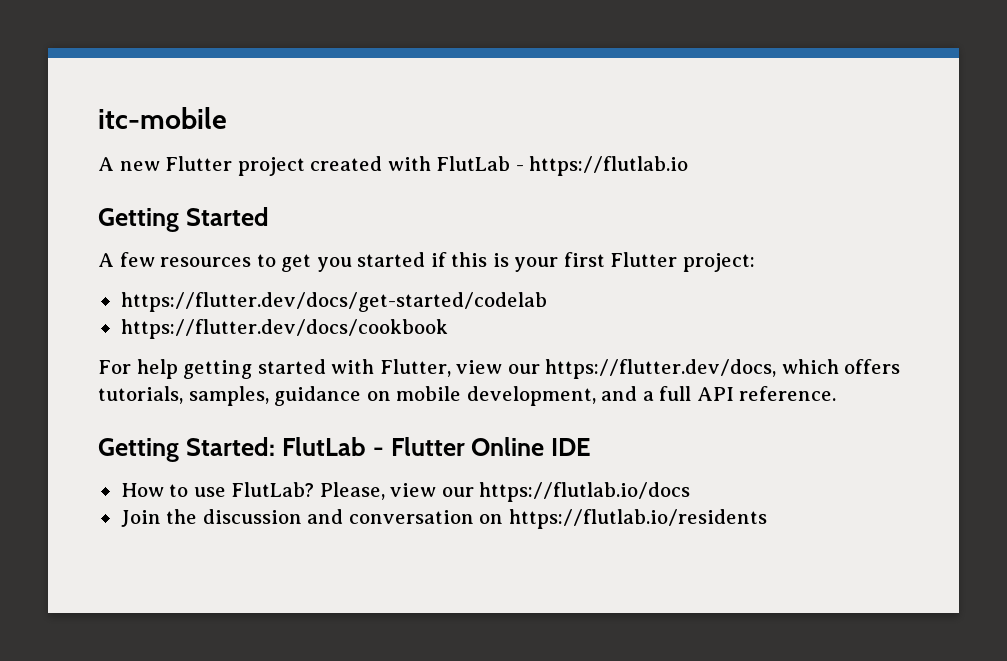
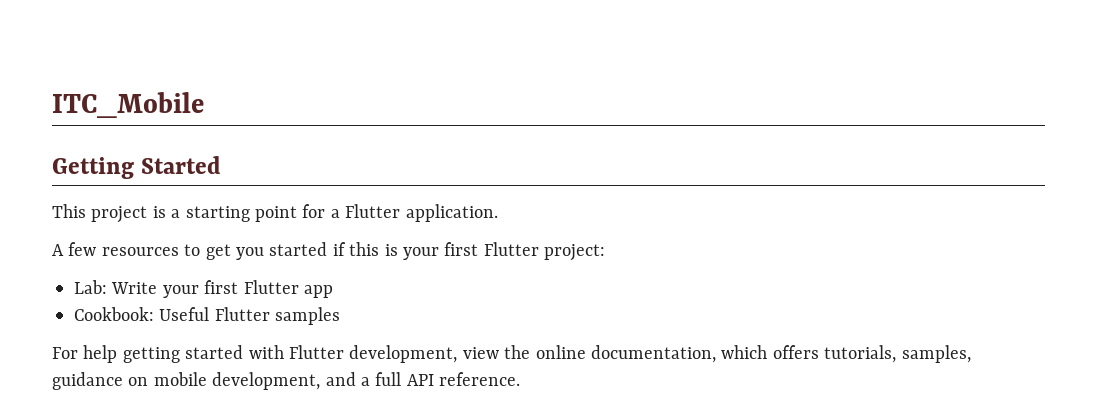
- itc-mobile
- A new Flutter project created with FlutLab - https://flutlab.io
+ ITC_Mobile
  Getting Started
+ This project is a starting point for a Flutter application.
- https://flutter.dev/docs/get-started/codelab
- https://flutter.dev/docs/cookbook
+ Lab: Write your first Flutter app
+ Cookbook: Useful Flutter samples
- For help getting started with Flutter, view our https://flutter.dev/docs, which offers tutorials, samples, guidance on mobile development, and a full API reference.
+ For help getting started with Flutter development, view the online documentation, which offers tutorials, samples, guidance on mobile development, and a full API reference.
- Getting Started: FlutLab - Flutter Online IDE
- How to use FlutLab? Please, view our https://flutlab.io/docs
- Join the discussion and conversation on https://flutlab.io/residents

